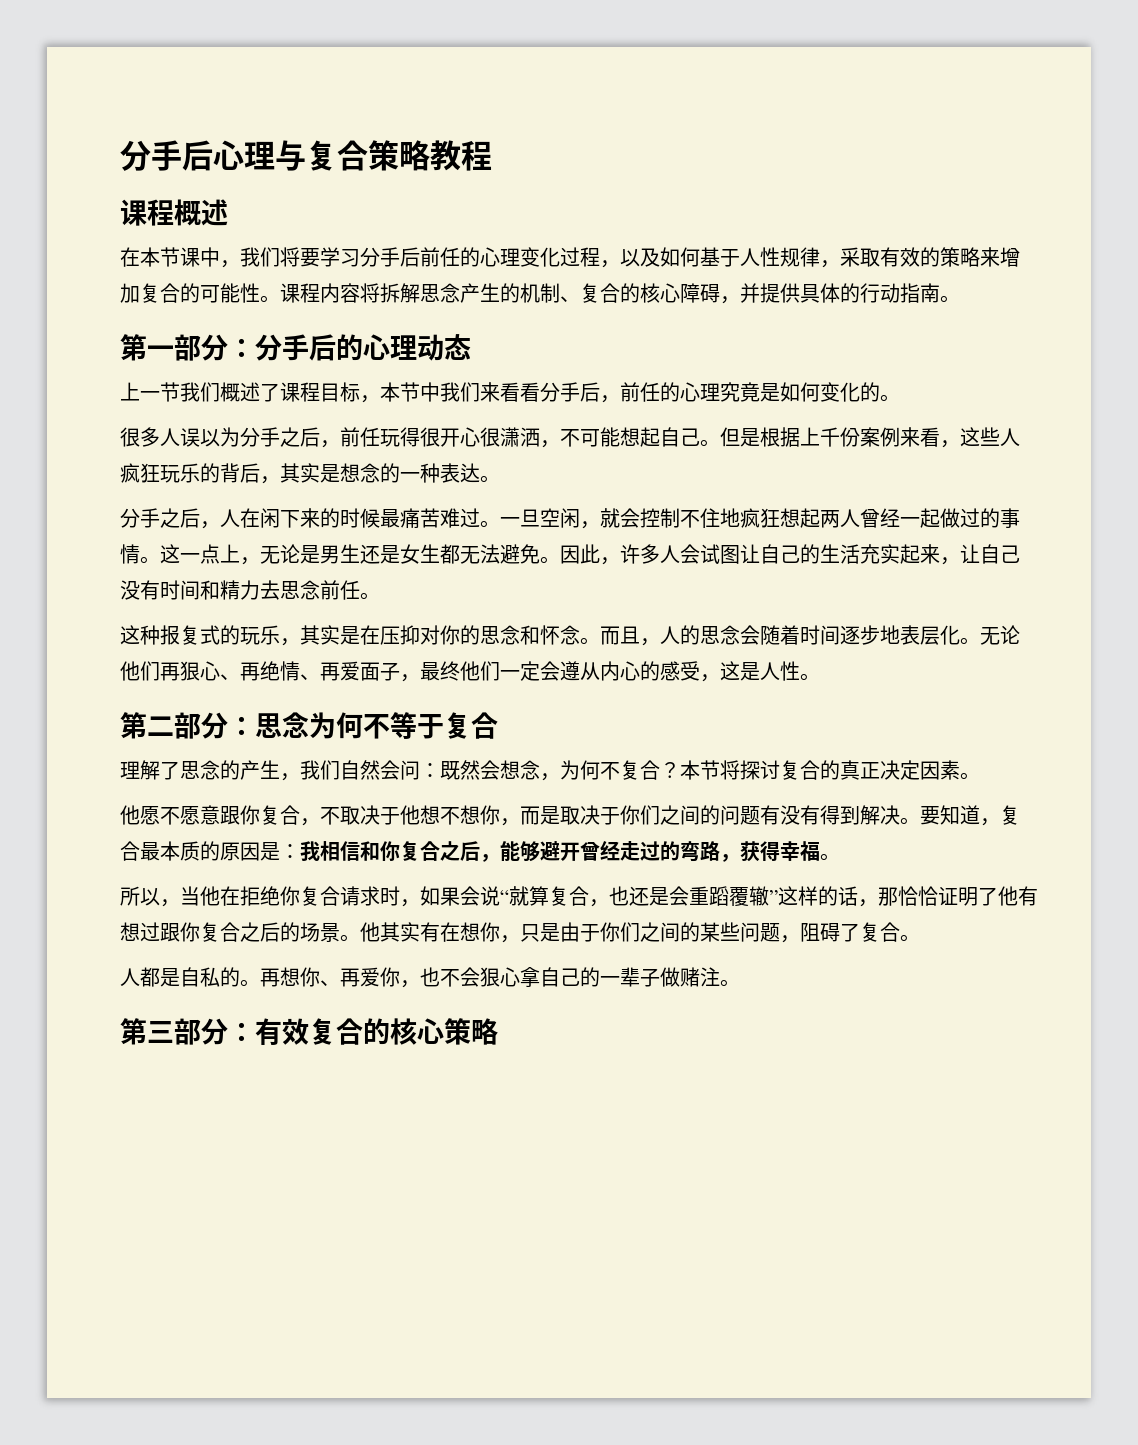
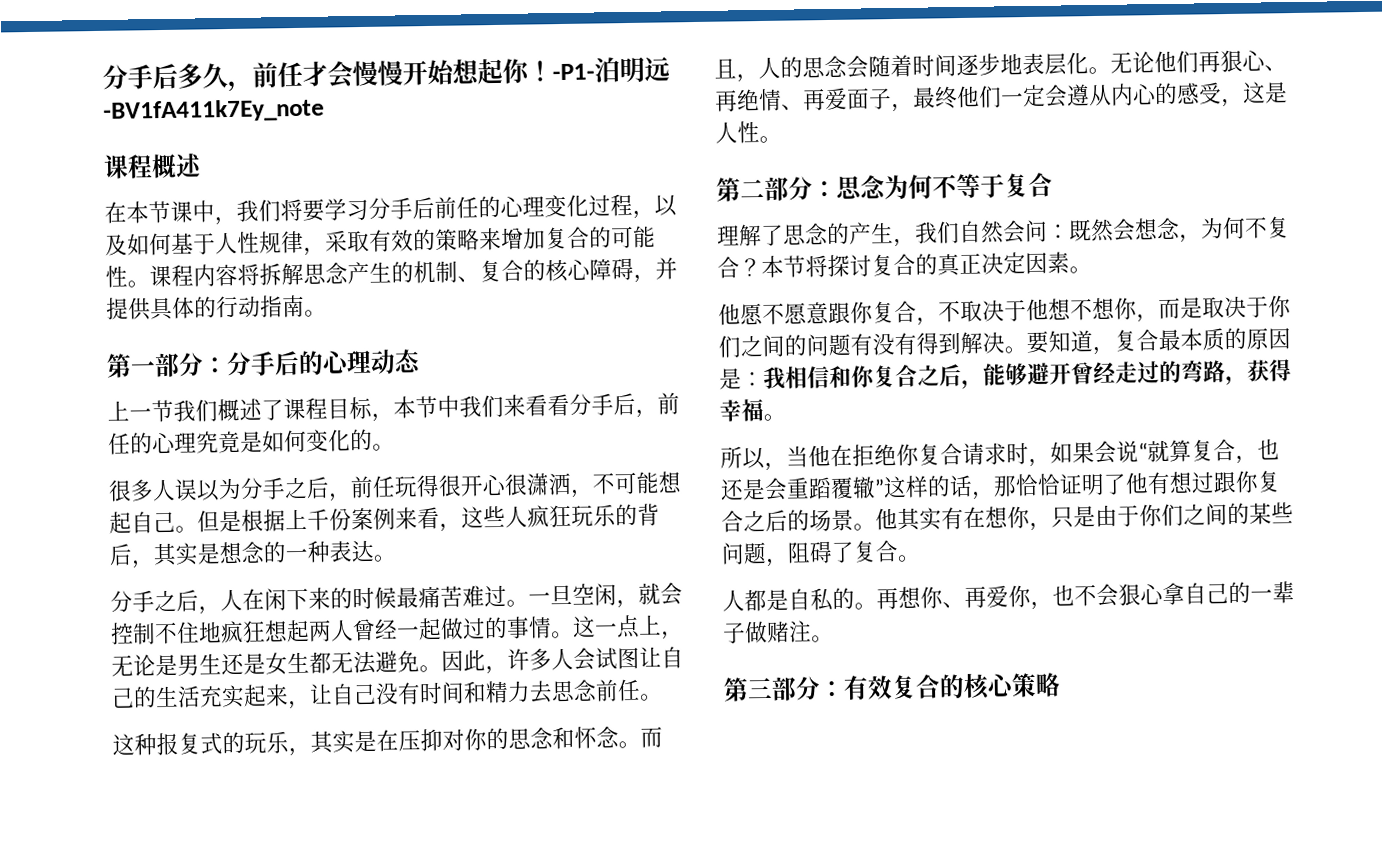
- 分手后心理与复合策略教程
+ 分手后多久，前任才会慢慢开始想起你！-P1-泊明远-BV1fA411k7Ey_note

